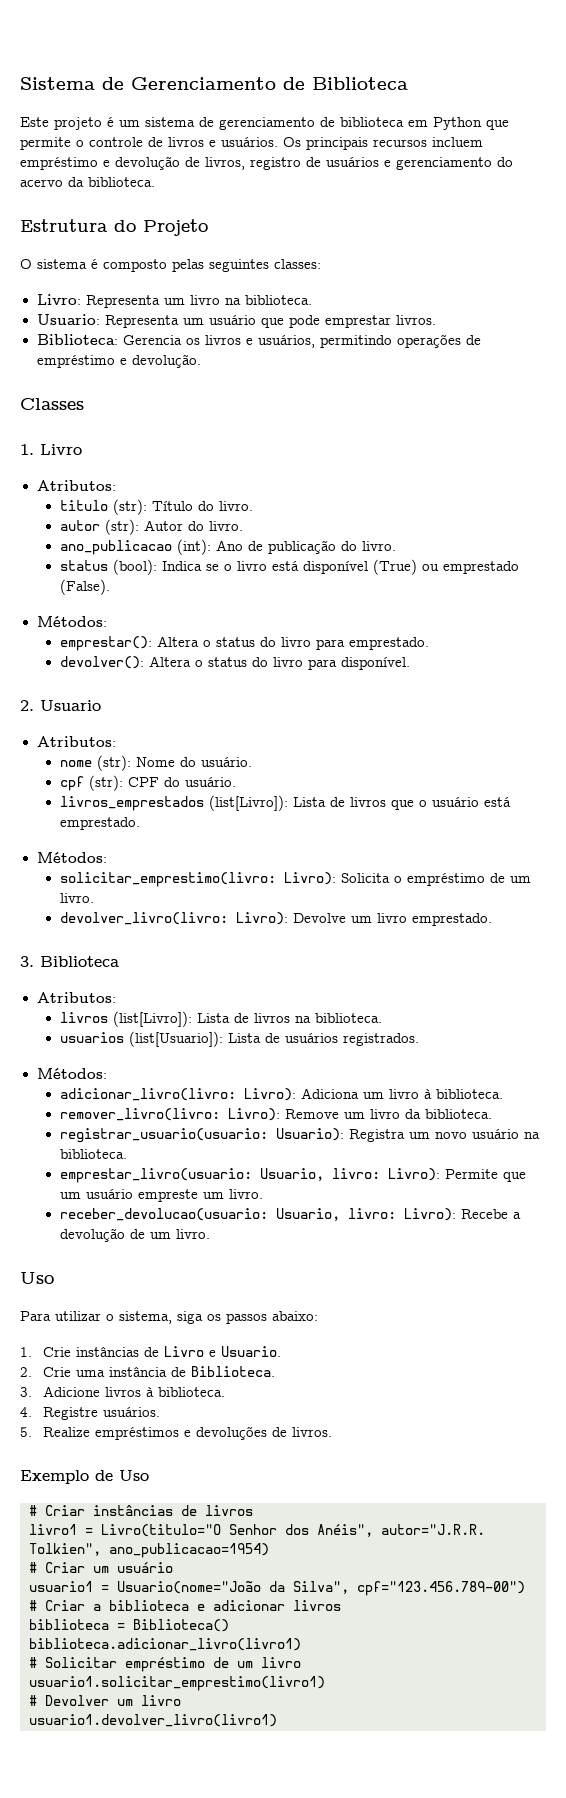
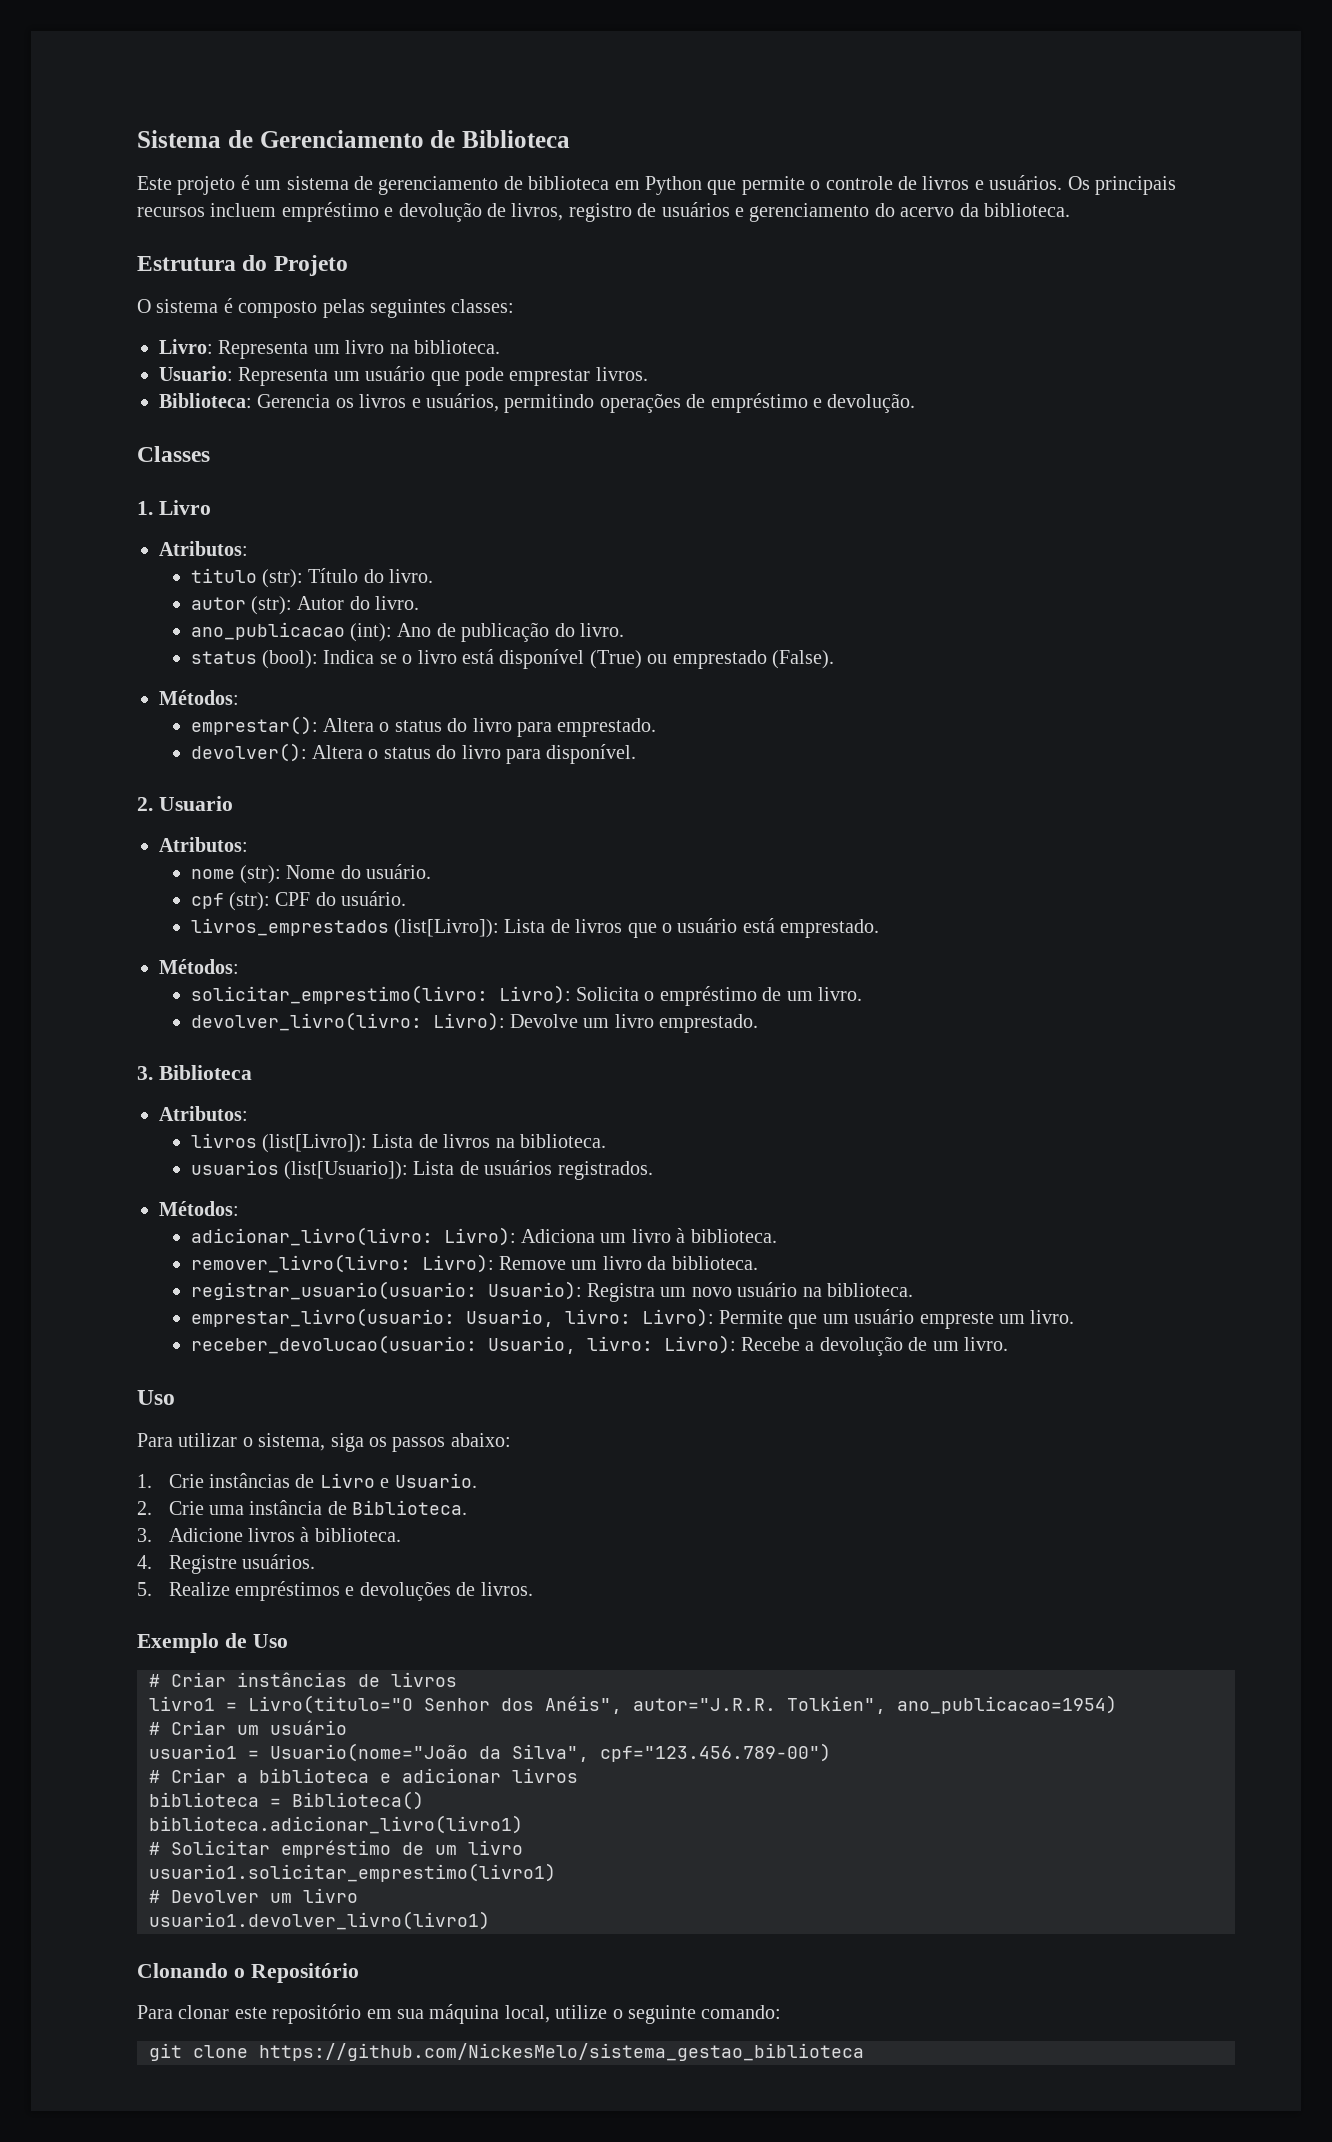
+ Clonando o Repositório
+ Para clonar este repositório em sua máquina local, utilize o seguinte comando:
+ git clone https://github.com/NickesMelo/sistema_gestao_biblioteca

